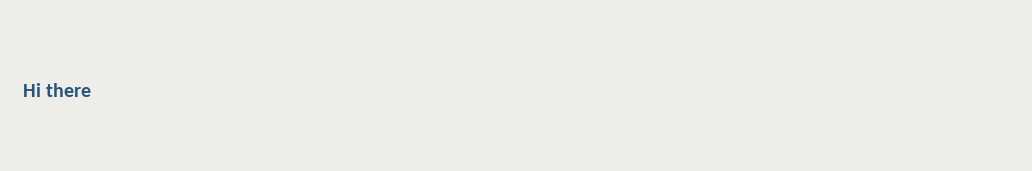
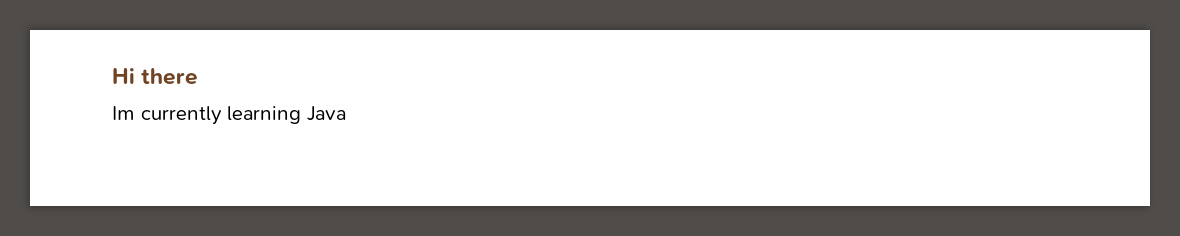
+ Im currently learning Java

